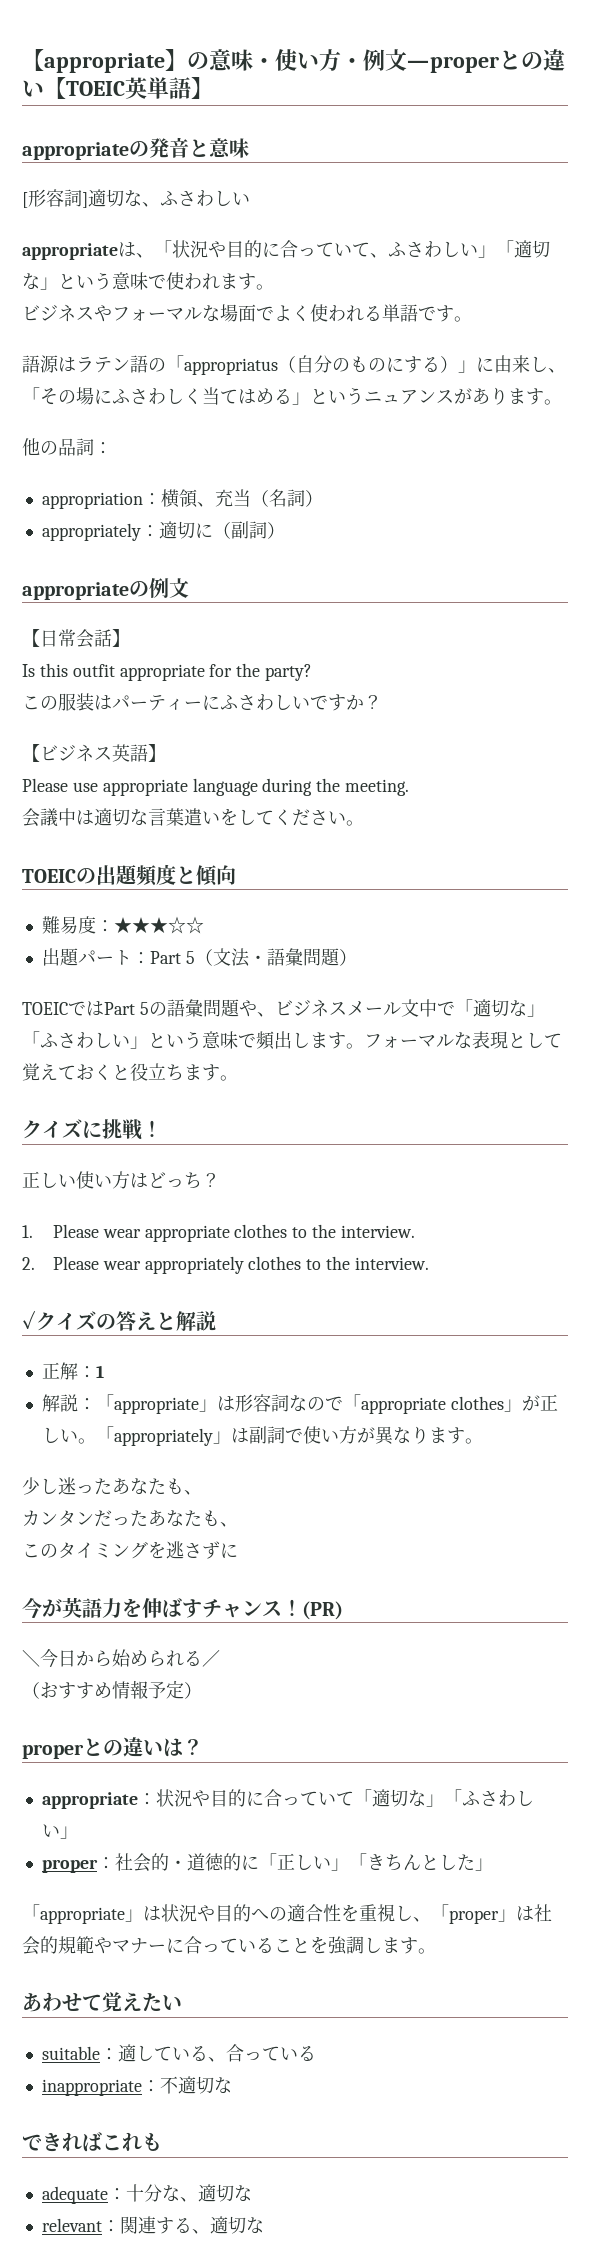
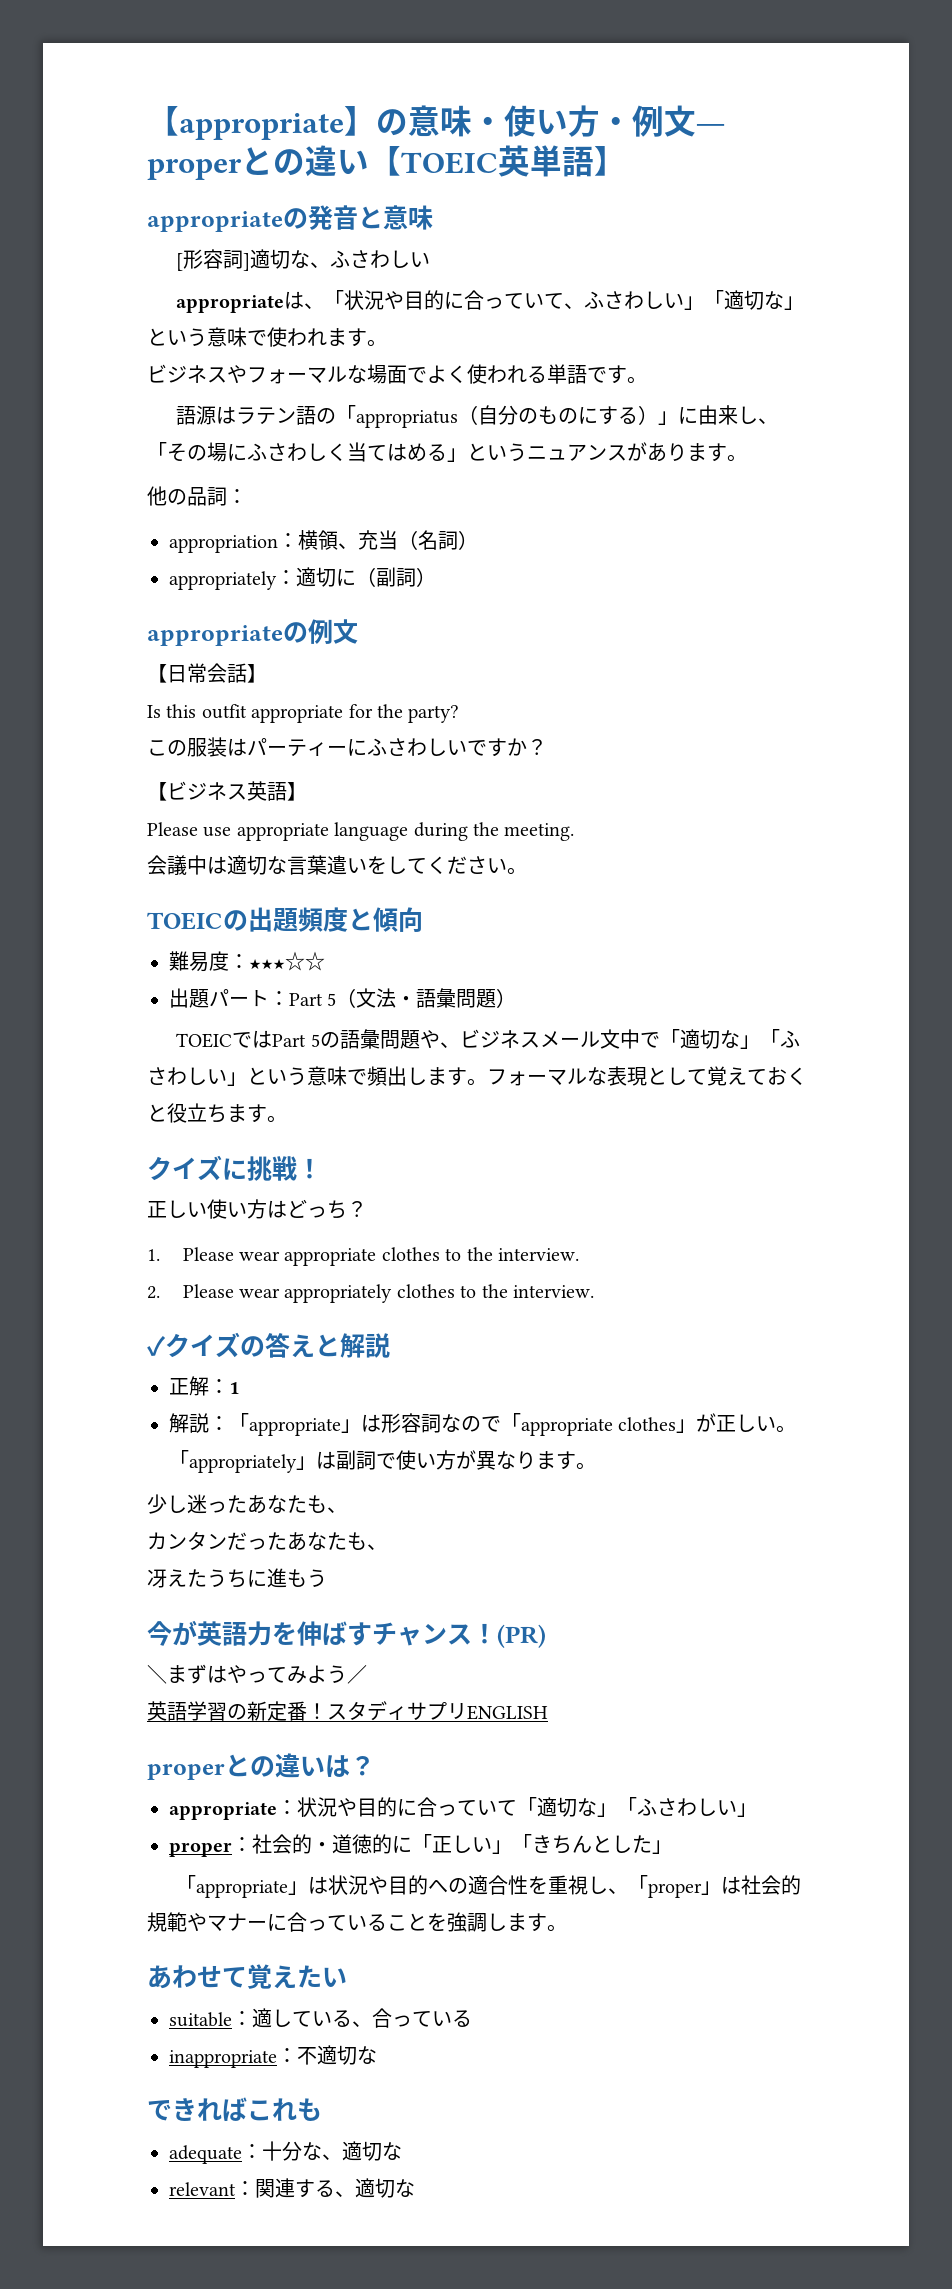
- このタイミングを逃さずに
+ 冴えたうちに進もう
- ＼今日から始められる／
- （おすすめ情報予定）
+ ＼まずはやってみよう／
+ 英語学習の新定番！スタディサプリENGLISH

